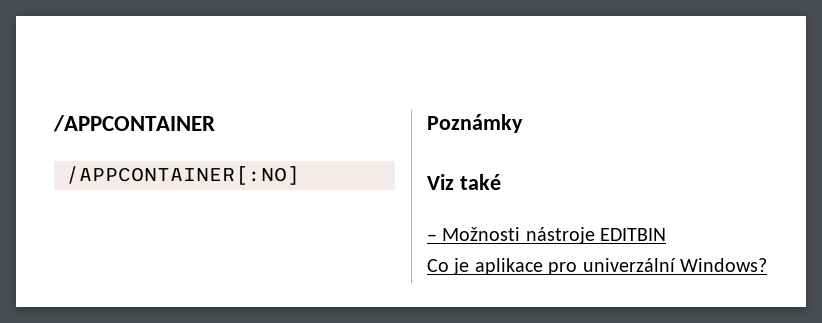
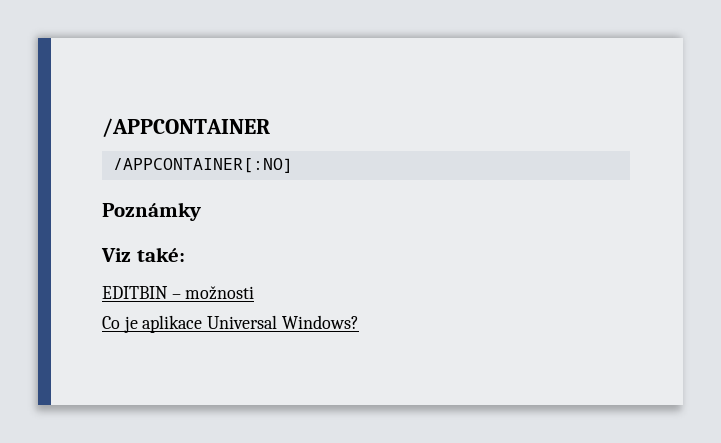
- Viz také
- – Možnosti nástroje EDITBIN
+ Viz také:
+ EDITBIN – možnosti
- Co je aplikace pro univerzální Windows?
+ Co je aplikace Universal Windows?

